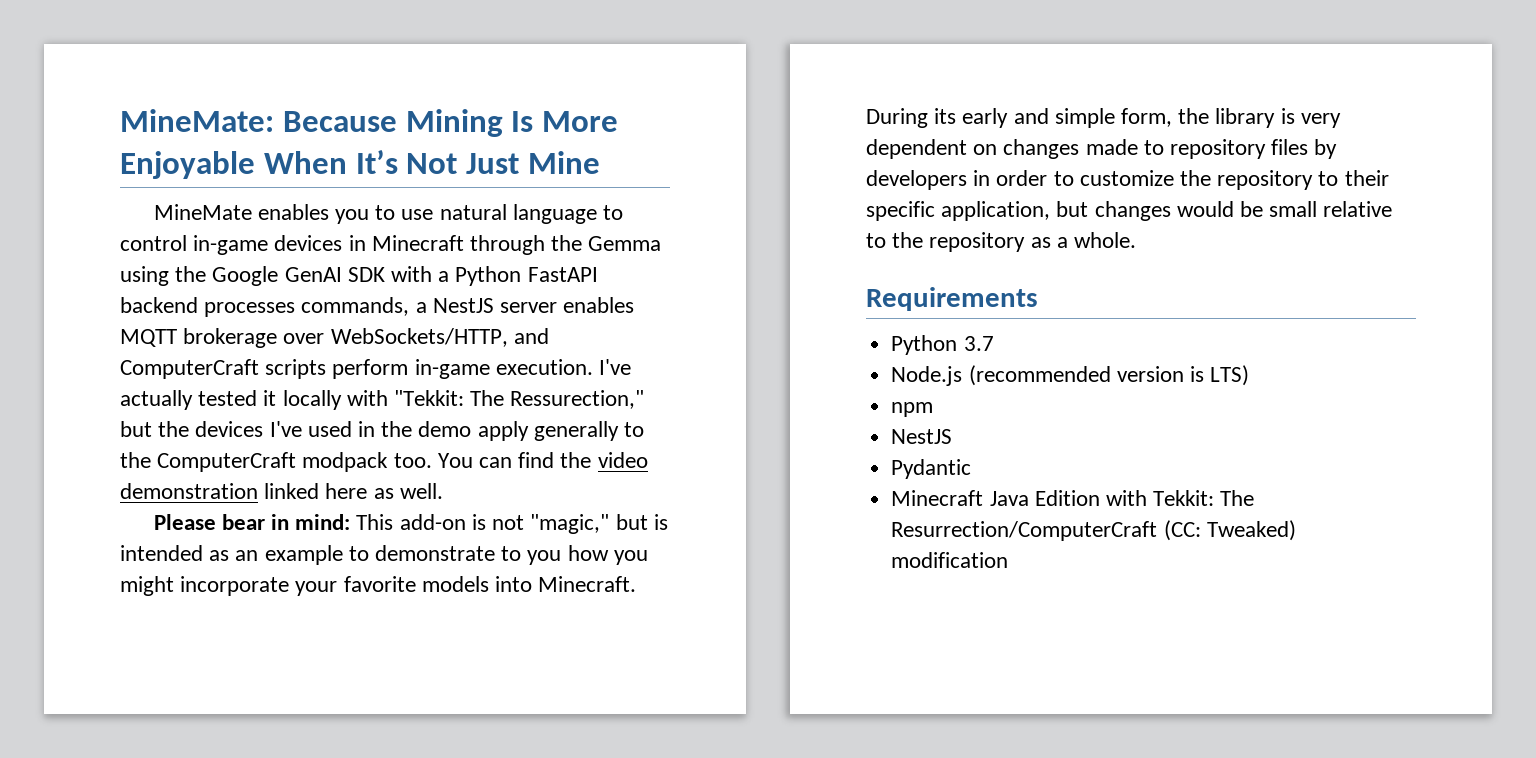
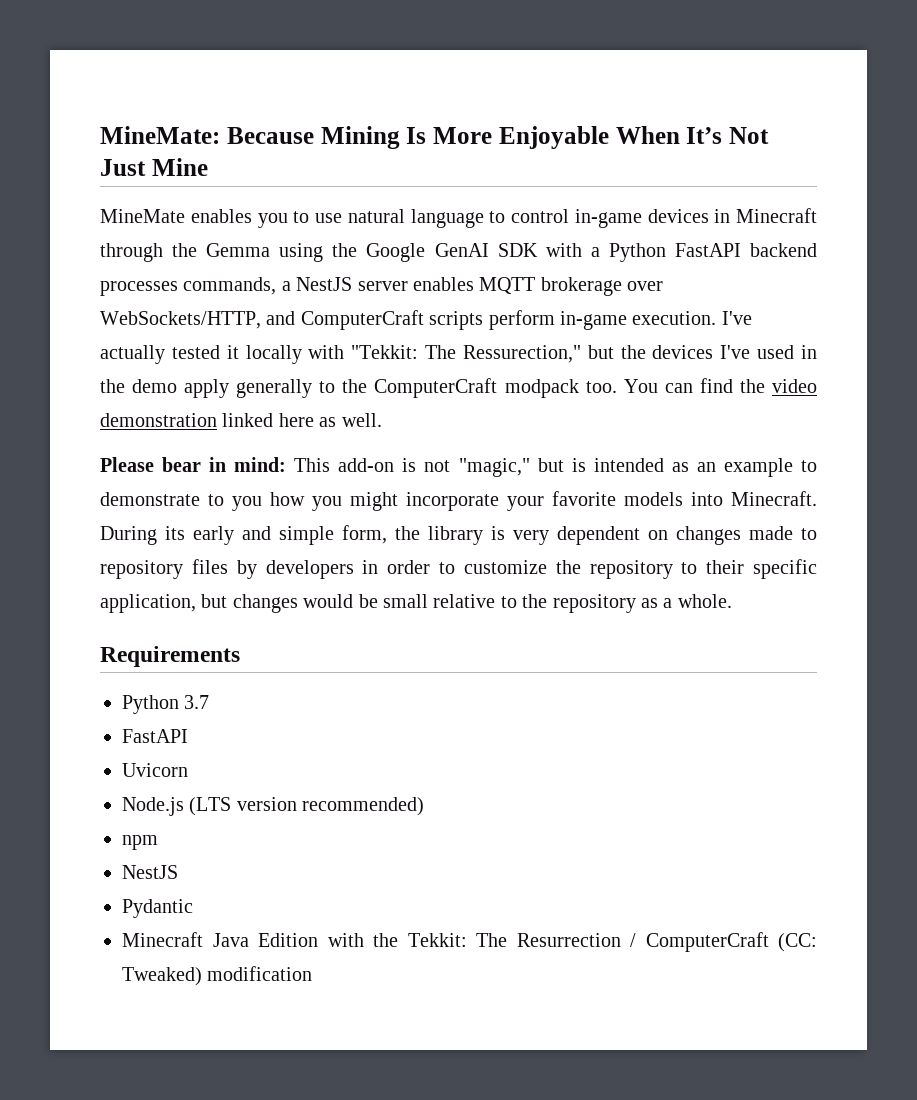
  Python 3.7
+ FastAPI
+ Uvicorn
- Node.js (recommended version is LTS)
+ Node.js (LTS version recommended)
- Minecraft Java Edition with Tekkit: The Resurrection/ComputerCraft (CC: Tweaked) modification
+ Minecraft Java Edition with the Tekkit: The Resurrection / ComputerCraft (CC: Tweaked) modification

